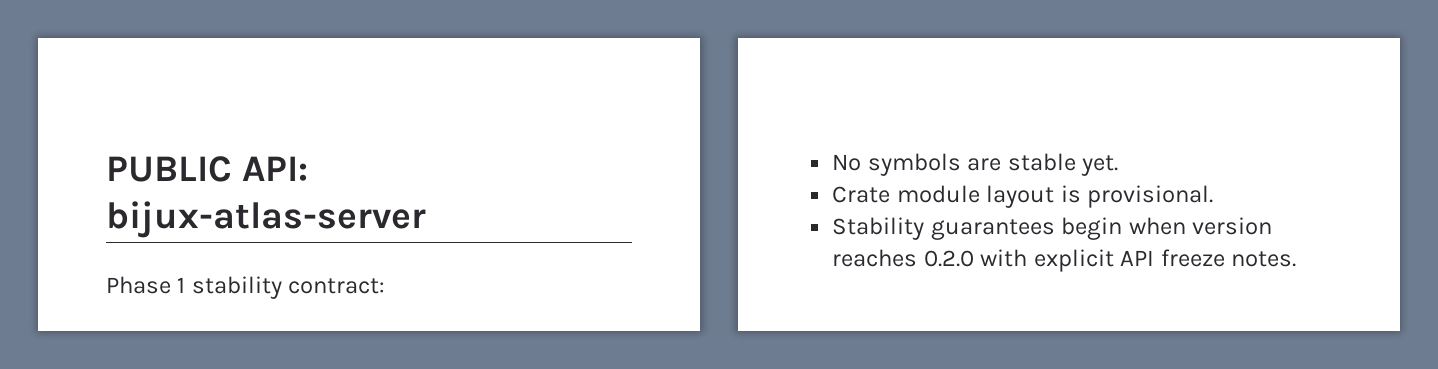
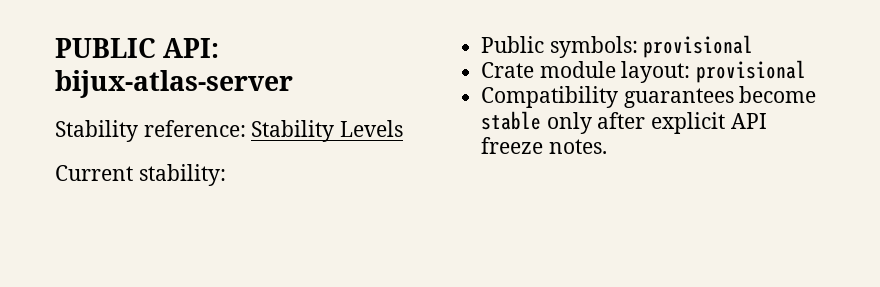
- Phase 1 stability contract:
- No symbols are stable yet.
- Crate module layout is provisional.
- Stability guarantees begin when version reaches 0.2.0 with explicit API freeze notes.
+ Stability reference: Stability Levels
+ Current stability:
+ Public symbols: provisional
+ Crate module layout: provisional
+ Compatibility guarantees become stable only after explicit API freeze notes.

